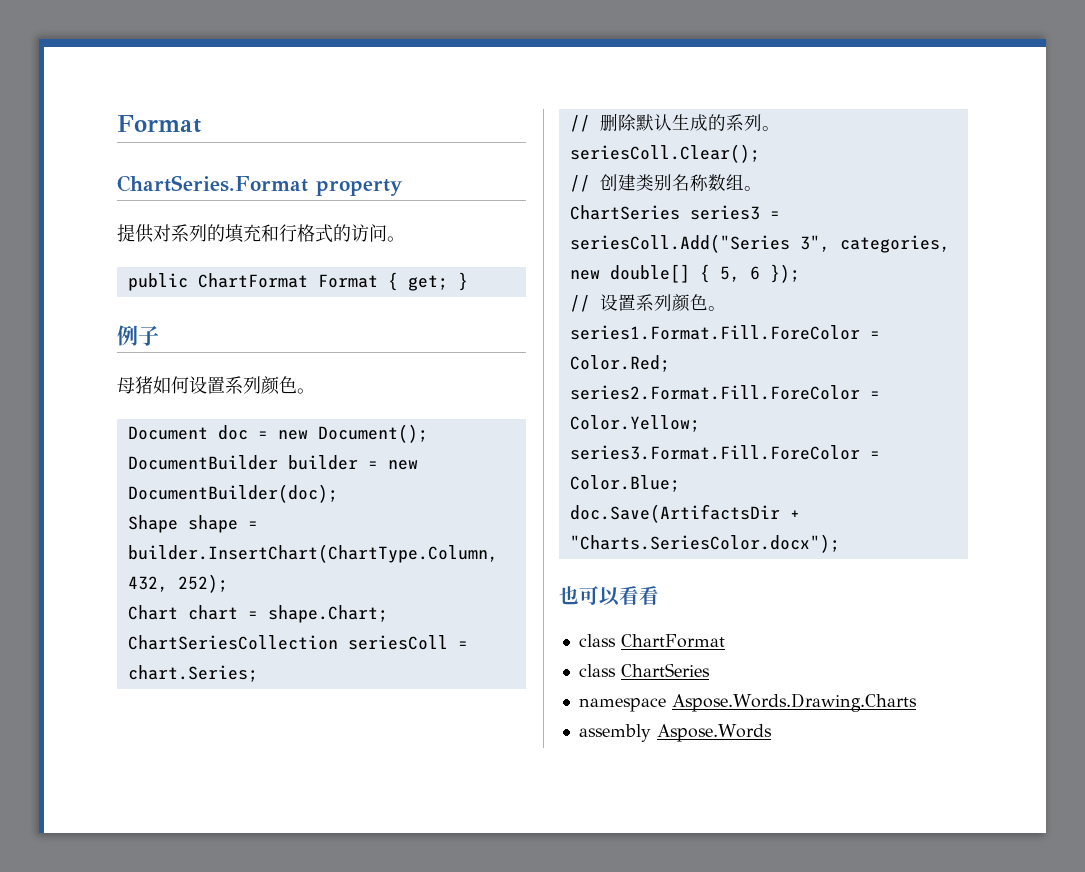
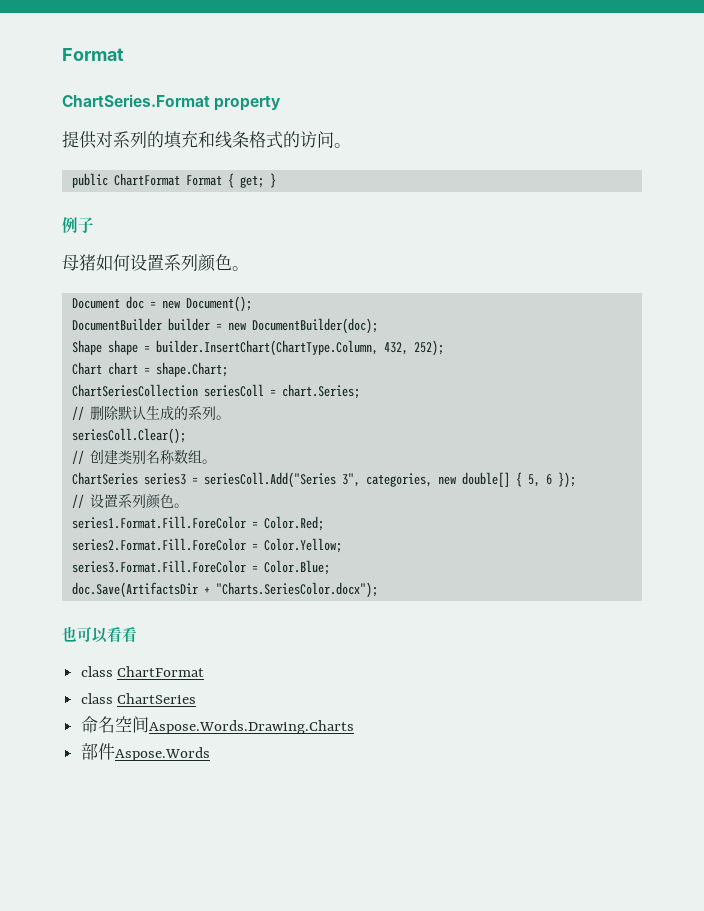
- 提供对系列的填充和行格式的访问。
+ 提供对系列的填充和线条格式的访问。
- namespace Aspose.Words.Drawing.Charts
+ 命名空间Aspose.Words.Drawing.Charts
- assembly Aspose.Words
+ 部件Aspose.Words

